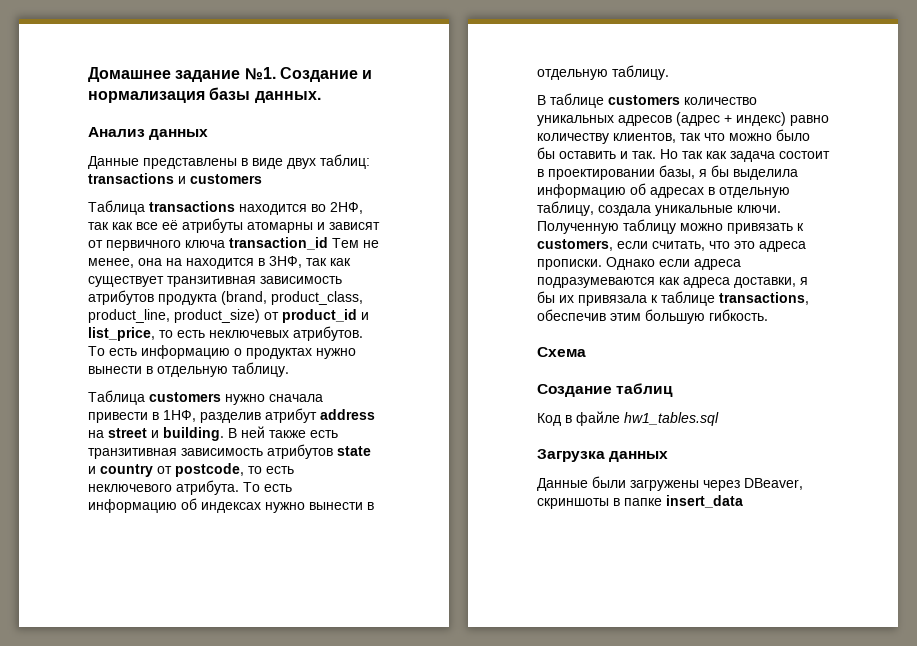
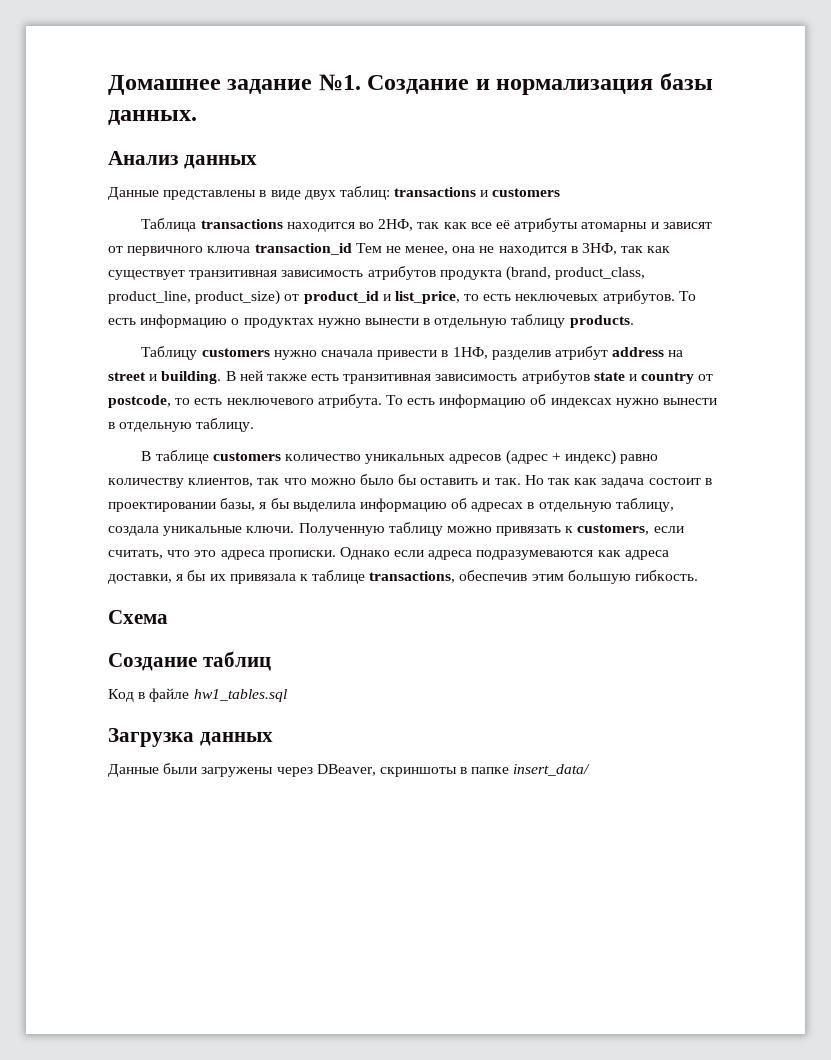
- Таблица transactions находится во 2НФ, так как все её атрибуты атомарны и зависят от первичного ключа transaction_id Тем не менее, она на находится в 3НФ, так как существует транзитивная зависимость атрибутов продукта (brand, product_class, product_line, product_size) от product_id и list_price, то есть неключевых атрибутов.
+ Таблица transactions находится во 2НФ, так как все её атрибуты атомарны и зависят от первичного ключа transaction_id Тем не менее, она не находится в 3НФ, так как существует транзитивная зависимость атрибутов продукта (brand, product_class, product_line, product_size) от product_id и list_price, то есть неключевых атрибутов.
- То есть информацию о продуктах нужно вынести в отдельную таблицу.
- Таблица customers нужно сначала привести в 1НФ, разделив атрибут address на street и building.
+ То есть информацию о продуктах нужно вынести в отдельную таблицу products.
+ Таблицу customers нужно сначала привести в 1НФ, разделив атрибут address на street и building.
- Данные были загружены через DBeaver, скриншоты в папке insert_data
+ Данные были загружены через DBeaver, скриншоты в папке insert_data/

